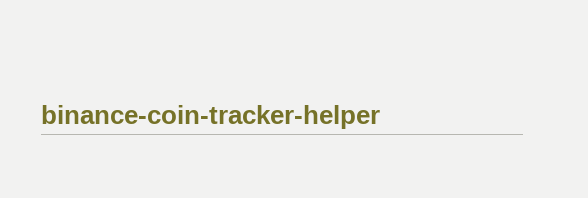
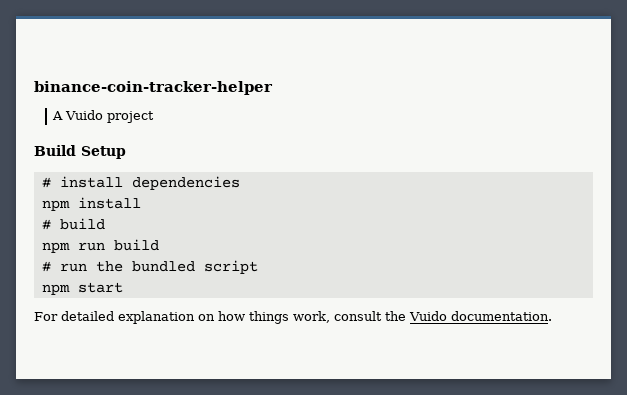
+ A Vuido project
+ Build Setup
+ # install dependencies
+ npm install
+ # build
+ npm run build
+ # run the bundled script
+ npm start
+ For detailed explanation on how things work, consult the Vuido documentation.

